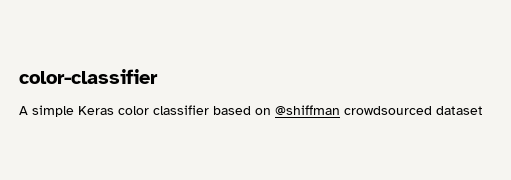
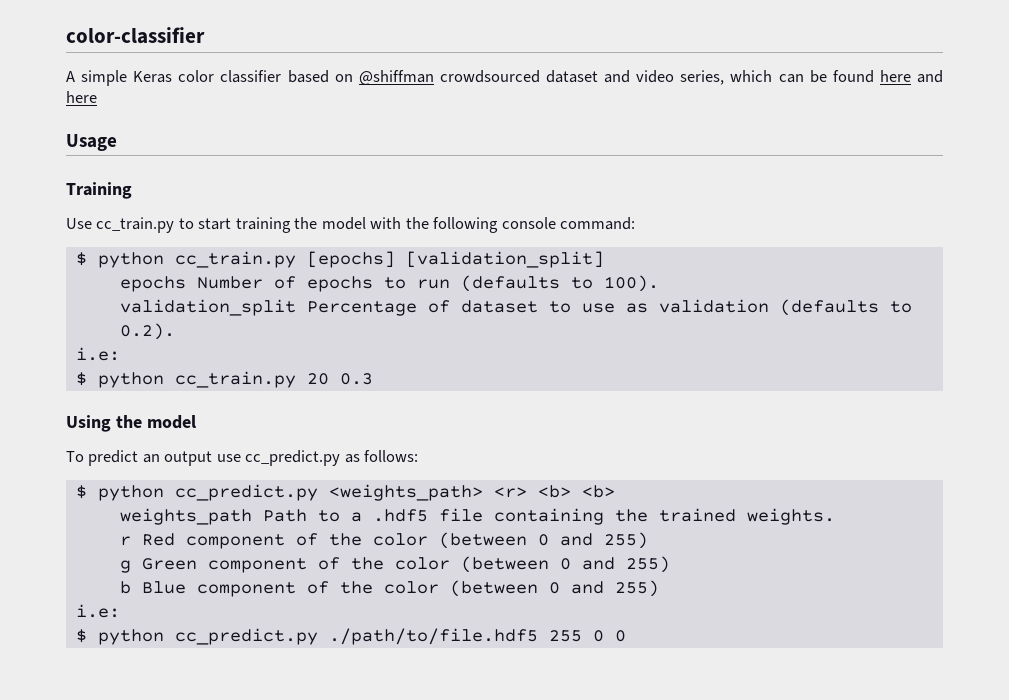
- A simple Keras color classifier based on @shiffman crowdsourced dataset
+ A simple Keras color classifier based on @shiffman crowdsourced dataset and video series, which can be found here and here
+ Usage
+ Training
+ Use cc_train.py to start training the model with the following console command:
+ $ python cc_train.py [epochs] [validation_split]
+ epochs Number of epochs to run (defaults to 100).
+ validation_split Percentage of dataset to use as validation (defaults to 0.2).
+ i.e:
+ $ python cc_train.py 20 0.3
+ Using the model
+ To predict an output use cc_predict.py as follows:
+ $ python cc_predict.py <weights_path> <r> <b> <b>
+ weights_path Path to a .hdf5 file containing the trained weights.
+ r Red component of the color (between 0 and 255)
+ g Green component of the color (between 0 and 255)
+ b Blue component of the color (between 0 and 255)
+ i.e:
+ $ python cc_predict.py ./path/to/file.hdf5 255 0 0

